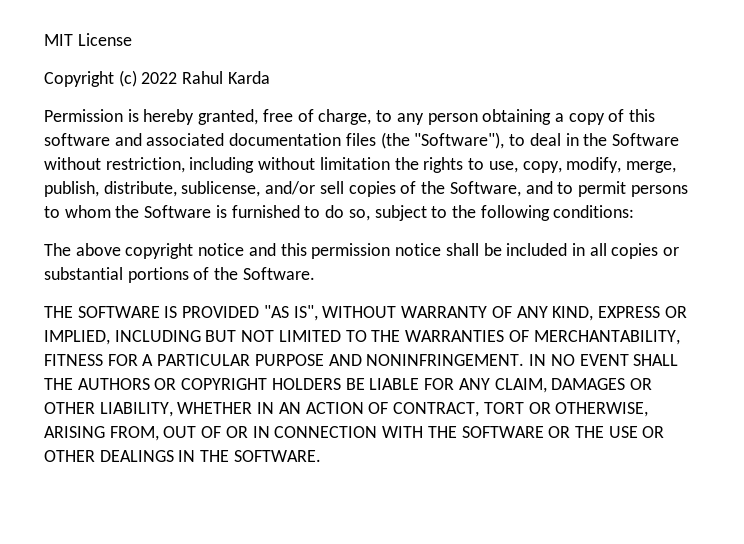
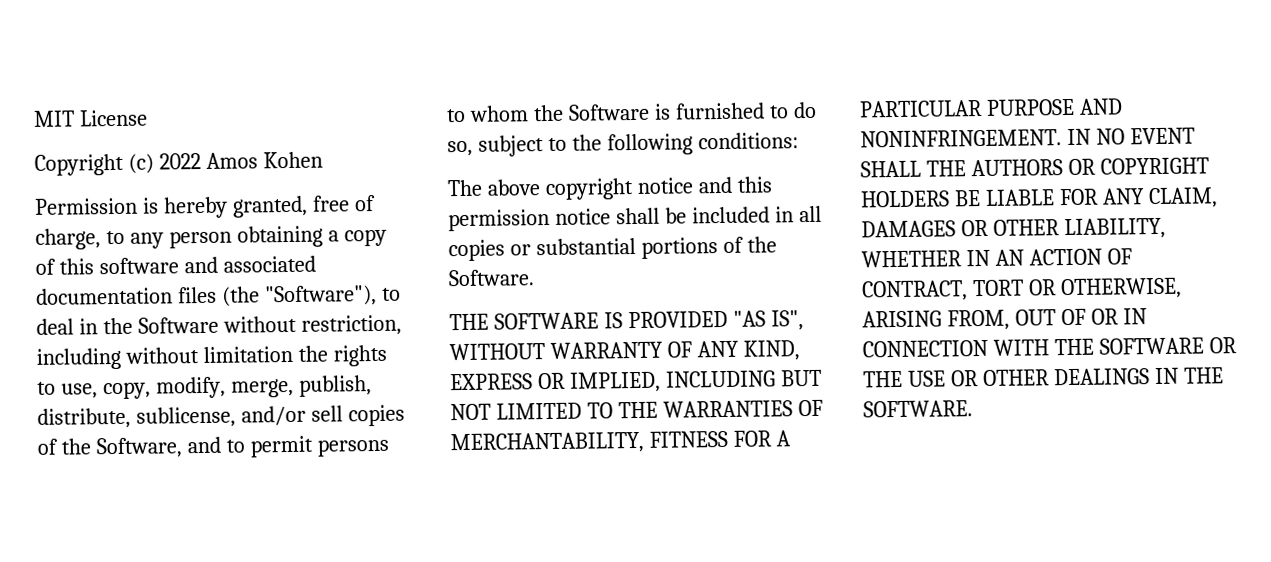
- Copyright (c) 2022 Rahul Karda
+ Copyright (c) 2022 Amos Kohen

